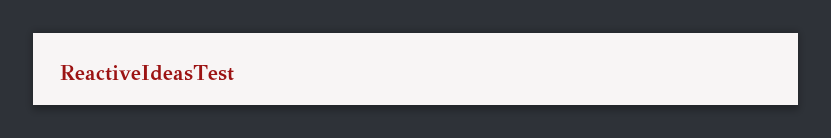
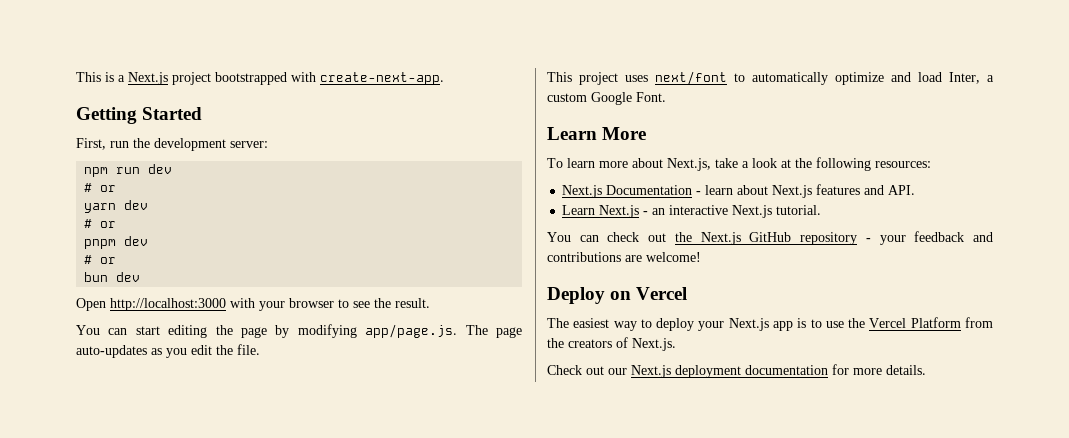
- ReactiveIdeasTest
+ This is a Next.js project bootstrapped with create-next-app.
+ Getting Started
+ First, run the development server:
+ npm run dev
+ # or
+ yarn dev
+ # or
+ pnpm dev
+ # or
+ bun dev
+ Open http://localhost:3000 with your browser to see the result.
+ You can start editing the page by modifying app/page.js. The page auto-updates as you edit the file.
+ This project uses next/font to automatically optimize and load Inter, a custom Google Font.
+ Learn More
+ To learn more about Next.js, take a look at the following resources:
+ Next.js Documentation - learn about Next.js features and API.
+ Learn Next.js - an interactive Next.js tutorial.
+ You can check out the Next.js GitHub repository - your feedback and contributions are welcome!
+ Deploy on Vercel
+ The easiest way to deploy your Next.js app is to use the Vercel Platform from the creators of Next.js.
+ Check out our Next.js deployment documentation for more details.

